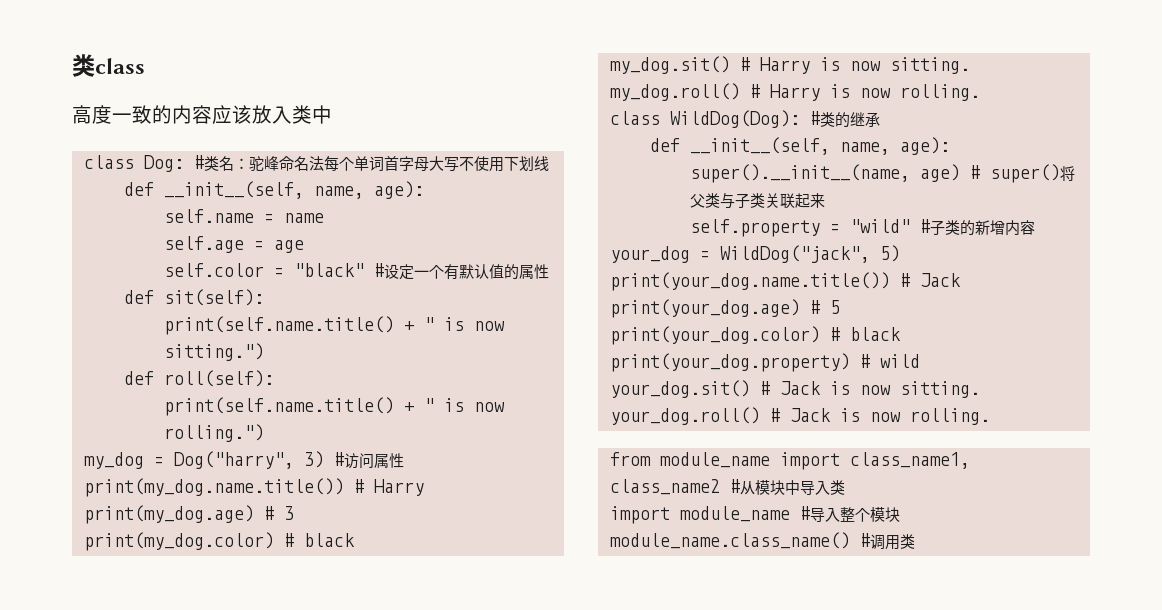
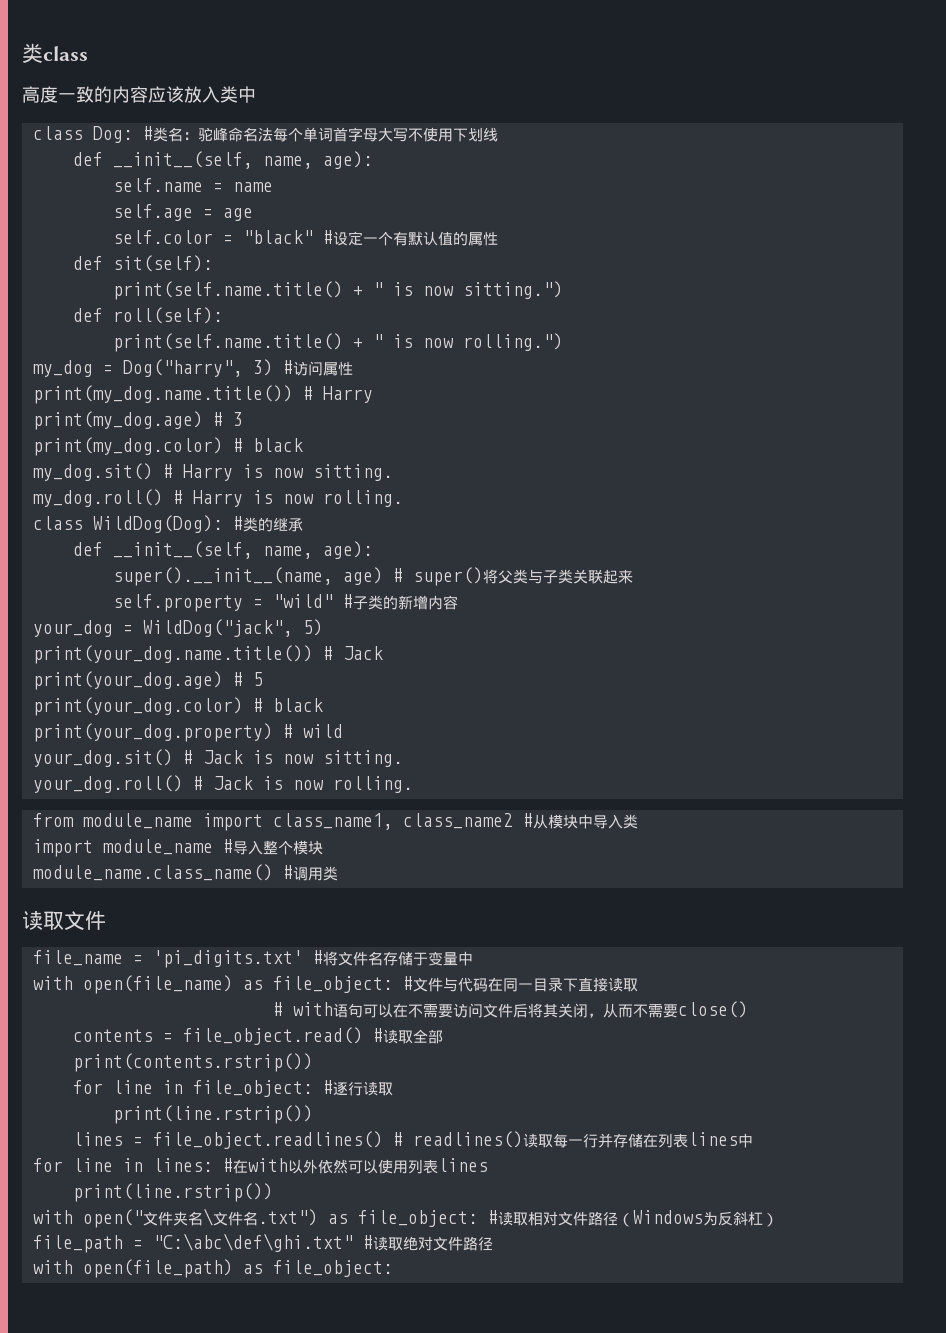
+ 读取文件
+ file_name = 'pi_digits.txt' #将文件名存储于变量中
+ with open(file_name) as file_object: #文件与代码在同一目录下直接读取
+ # with语句可以在不需要访问文件后将其关闭，从而不需要close()
+ contents = file_object.read() #读取全部
+ print(contents.rstrip())
+ for line in file_object: #逐行读取
+ print(line.rstrip())
+ lines = file_object.readlines() # readlines()读取每一行并存储在列表lines中
+ for line in lines: #在with以外依然可以使用列表lines
+ print(line.rstrip())
+ with open("文件夹名\文件名.txt") as file_object: #读取相对文件路径（Windows为反斜杠）
+ file_path = "C:\abc\def\ghi.txt" #读取绝对文件路径
+ with open(file_path) as file_object:

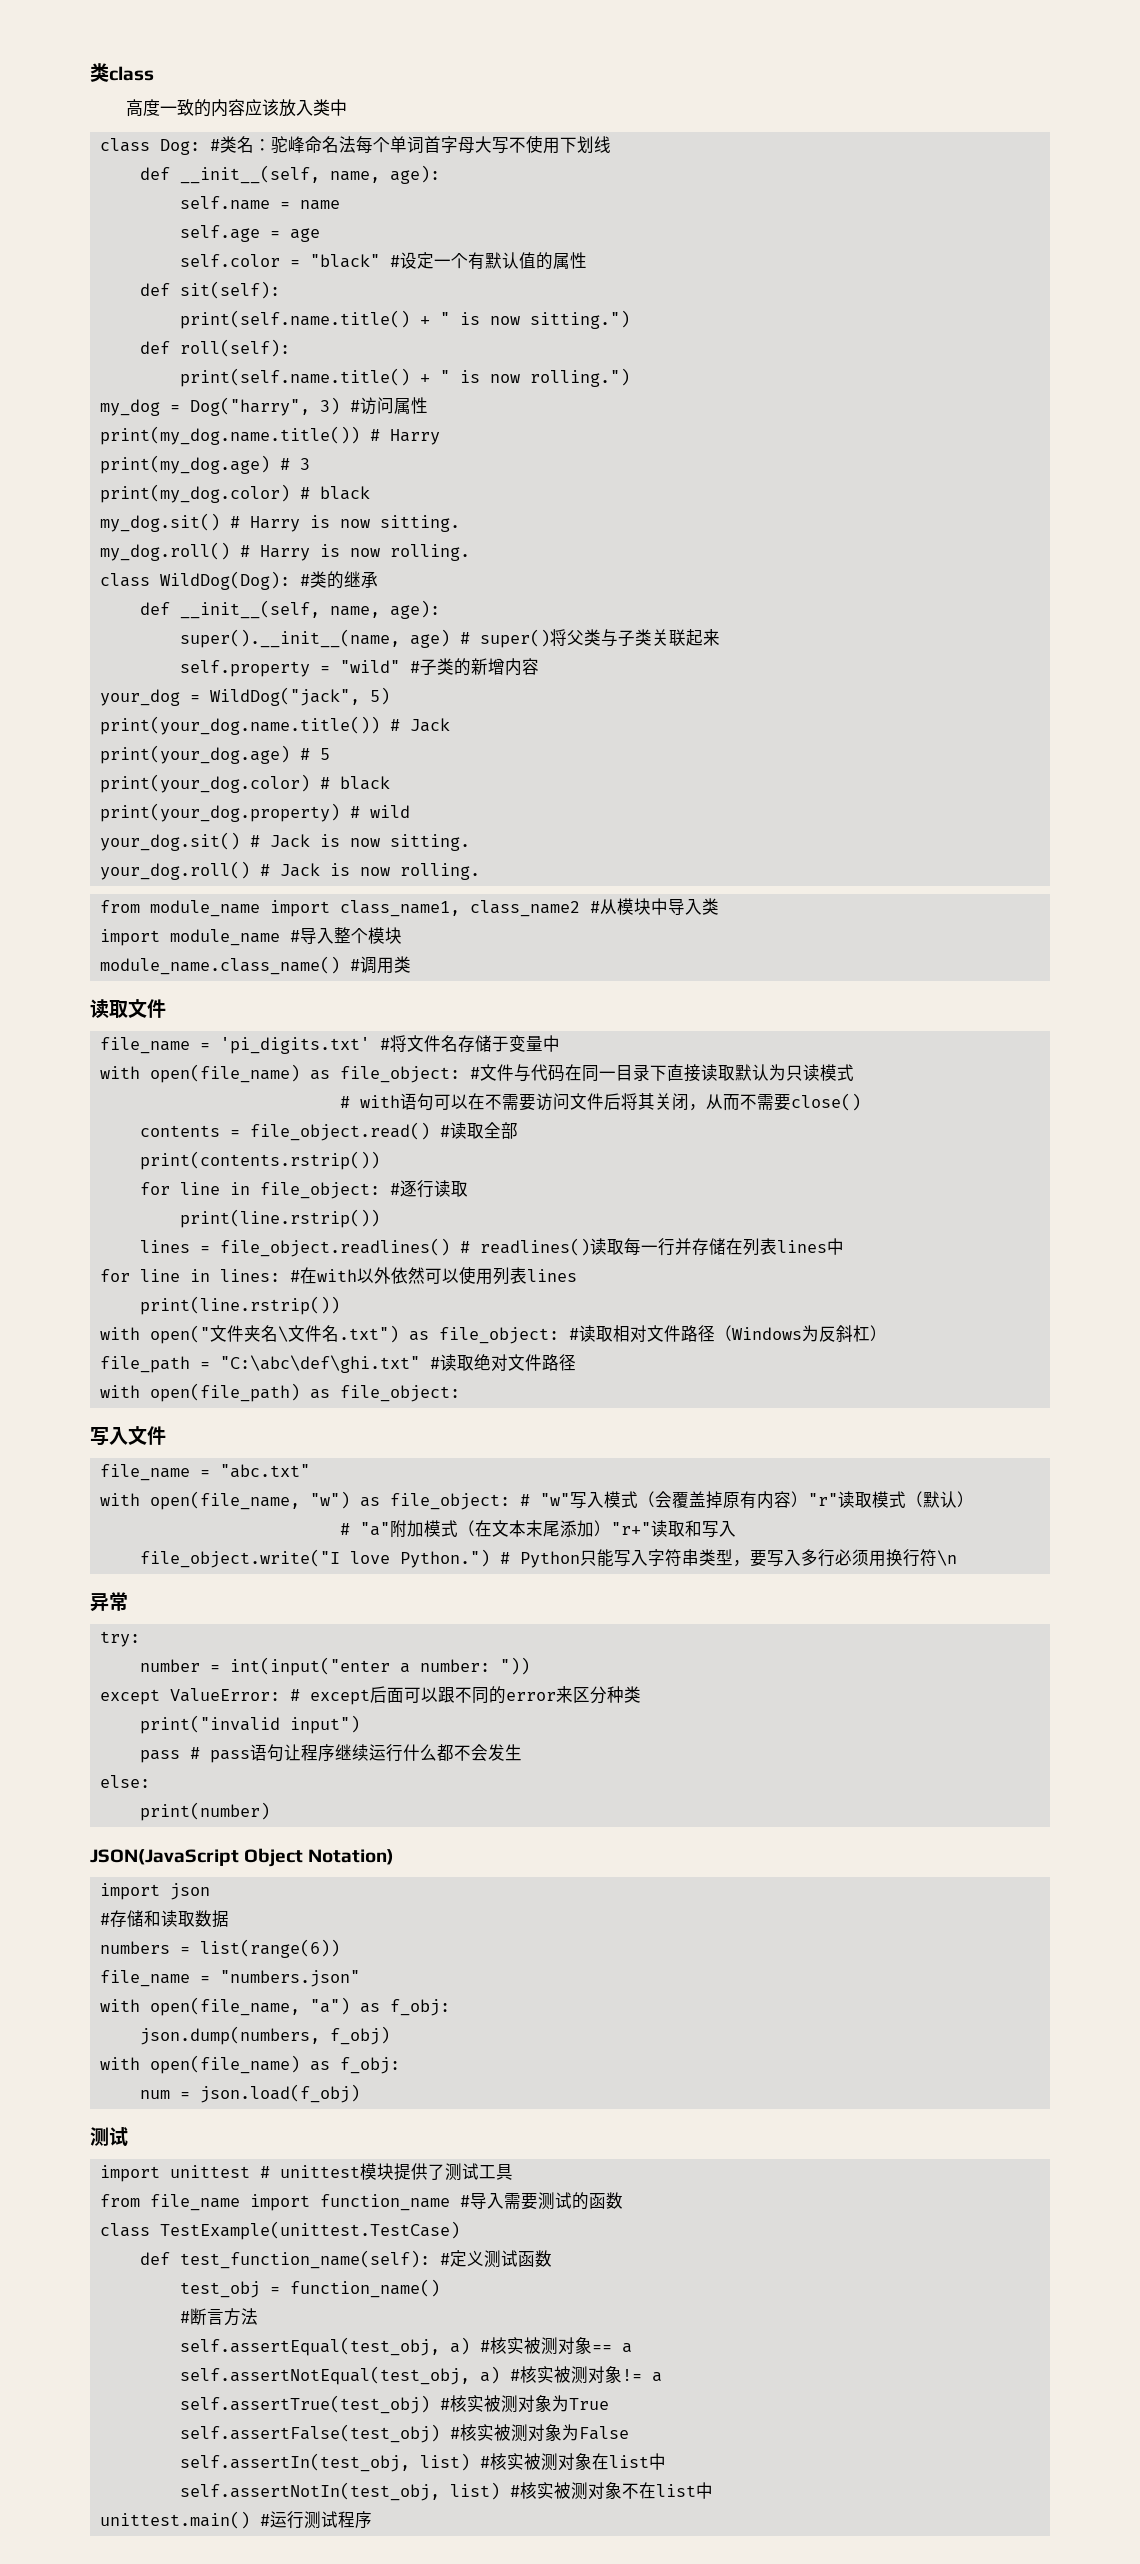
- with open(file_name) as file_object: #文件与代码在同一目录下直接读取
+ with open(file_name) as file_object: #文件与代码在同一目录下直接读取默认为只读模式
+ 写入文件
+ file_name = "abc.txt"
+ with open(file_name, "w") as file_object: # "w"写入模式（会覆盖掉原有内容）"r"读取模式（默认）
+ # "a"附加模式（在文本末尾添加）"r+"读取和写入
+ file_object.write("I love Python.") # Python只能写入字符串类型，要写入多行必须用换行符\n
+ 异常
+ try:
+ number = int(input("enter a number: "))
+ except ValueError: # except后面可以跟不同的error来区分种类
+ print("invalid input")
+ pass # pass语句让程序继续运行什么都不会发生
+ else:
+ print(number)
+ JSON(JavaScript Object Notation)
+ import json
+ #存储和读取数据
+ numbers = list(range(6))
+ file_name = "numbers.json"
+ with open(file_name, "a") as f_obj:
+ json.dump(numbers, f_obj)
+ with open(file_name) as f_obj:
+ num = json.load(f_obj)
+ 测试
+ import unittest # unittest模块提供了测试工具
+ from file_name import function_name #导入需要测试的函数
+ class TestExample(unittest.TestCase)
+ def test_function_name(self): #定义测试函数
+ test_obj = function_name()
+ #断言方法
+ self.assertEqual(test_obj, a) #核实被测对象== a
+ self.assertNotEqual(test_obj, a) #核实被测对象!= a
+ self.assertTrue(test_obj) #核实被测对象为True
+ self.assertFalse(test_obj) #核实被测对象为False
+ self.assertIn(test_obj, list) #核实被测对象在list中
+ self.assertNotIn(test_obj, list) #核实被测对象不在list中
+ unittest.main() #运行测试程序

